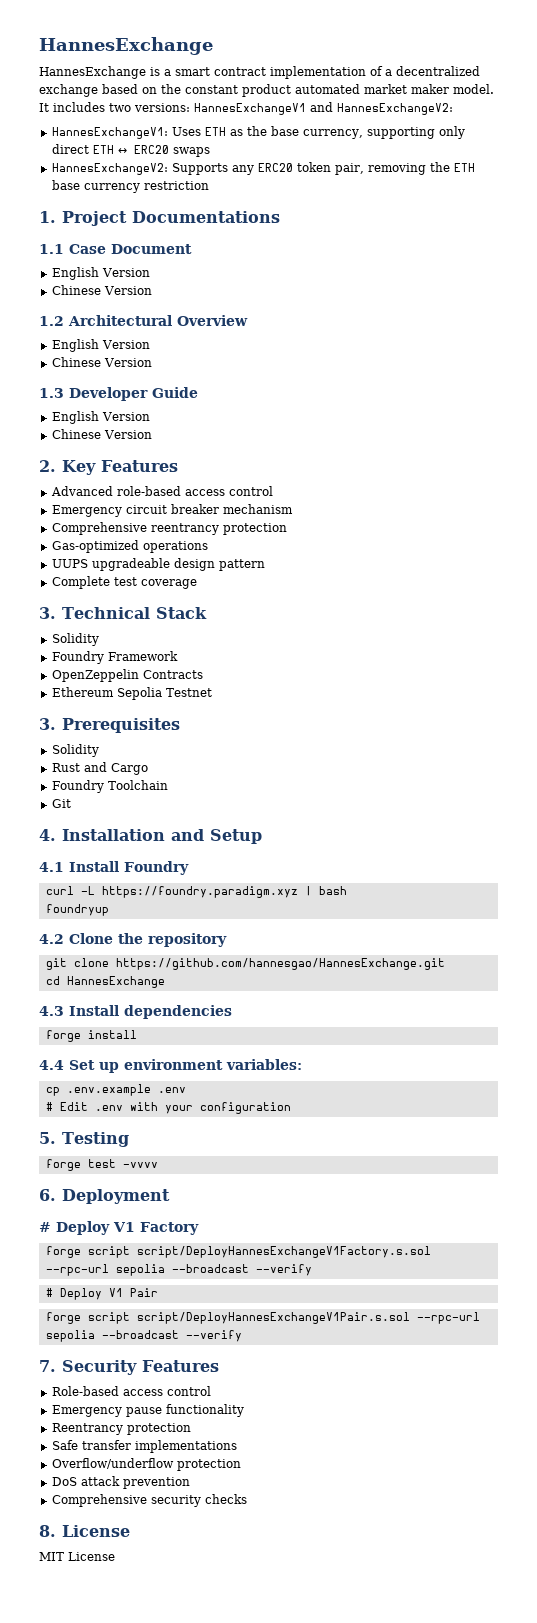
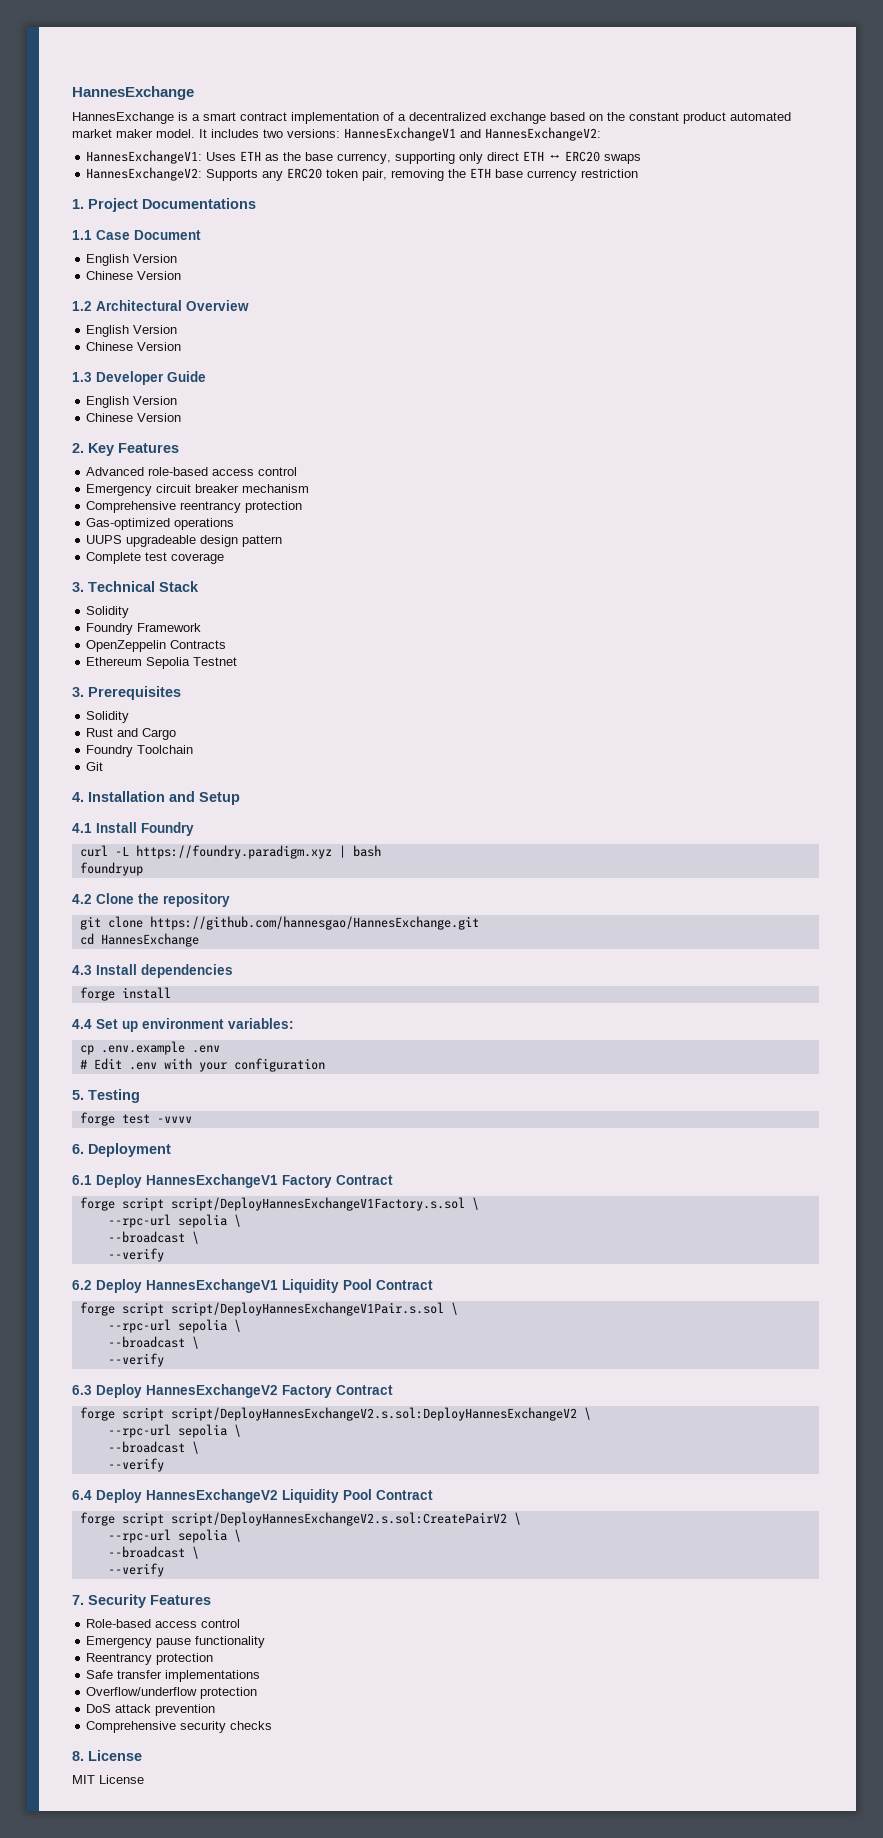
- # Deploy V1 Factory
+ 6.1 Deploy HannesExchangeV1 Factory Contract
- forge script script/DeployHannesExchangeV1Factory.s.sol --rpc-url sepolia --broadcast --verify
- # Deploy V1 Pair
+ forge script script/DeployHannesExchangeV1Factory.s.sol \
+ --rpc-url sepolia \
+ --broadcast \
+ --verify
+ 6.2 Deploy HannesExchangeV1 Liquidity Pool Contract
- forge script script/DeployHannesExchangeV1Pair.s.sol --rpc-url sepolia --broadcast --verify
+ forge script script/DeployHannesExchangeV1Pair.s.sol \
+ --rpc-url sepolia \
+ --broadcast \
+ --verify
+ 6.3 Deploy HannesExchangeV2 Factory Contract
+ forge script script/DeployHannesExchangeV2.s.sol:DeployHannesExchangeV2 \
+ --rpc-url sepolia \
+ --broadcast \
+ --verify
+ 6.4 Deploy HannesExchangeV2 Liquidity Pool Contract
+ forge script script/DeployHannesExchangeV2.s.sol:CreatePairV2 \
+ --rpc-url sepolia \
+ --broadcast \
+ --verify

